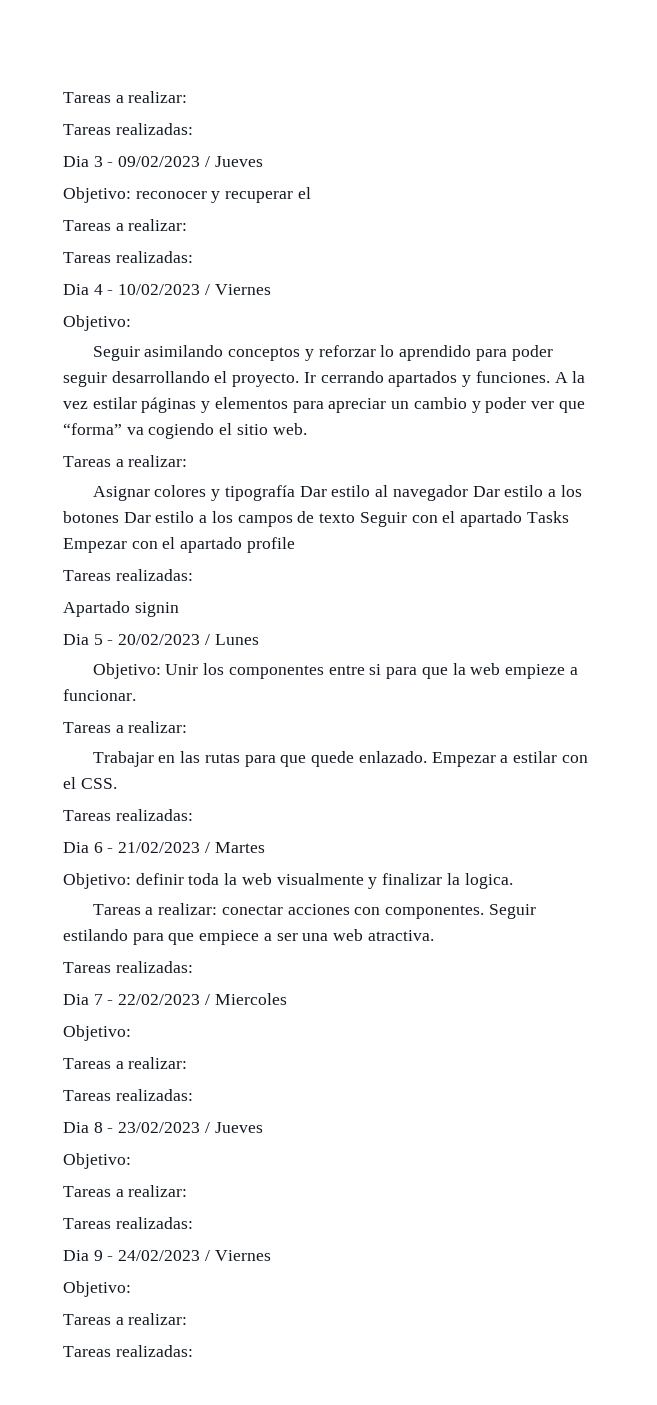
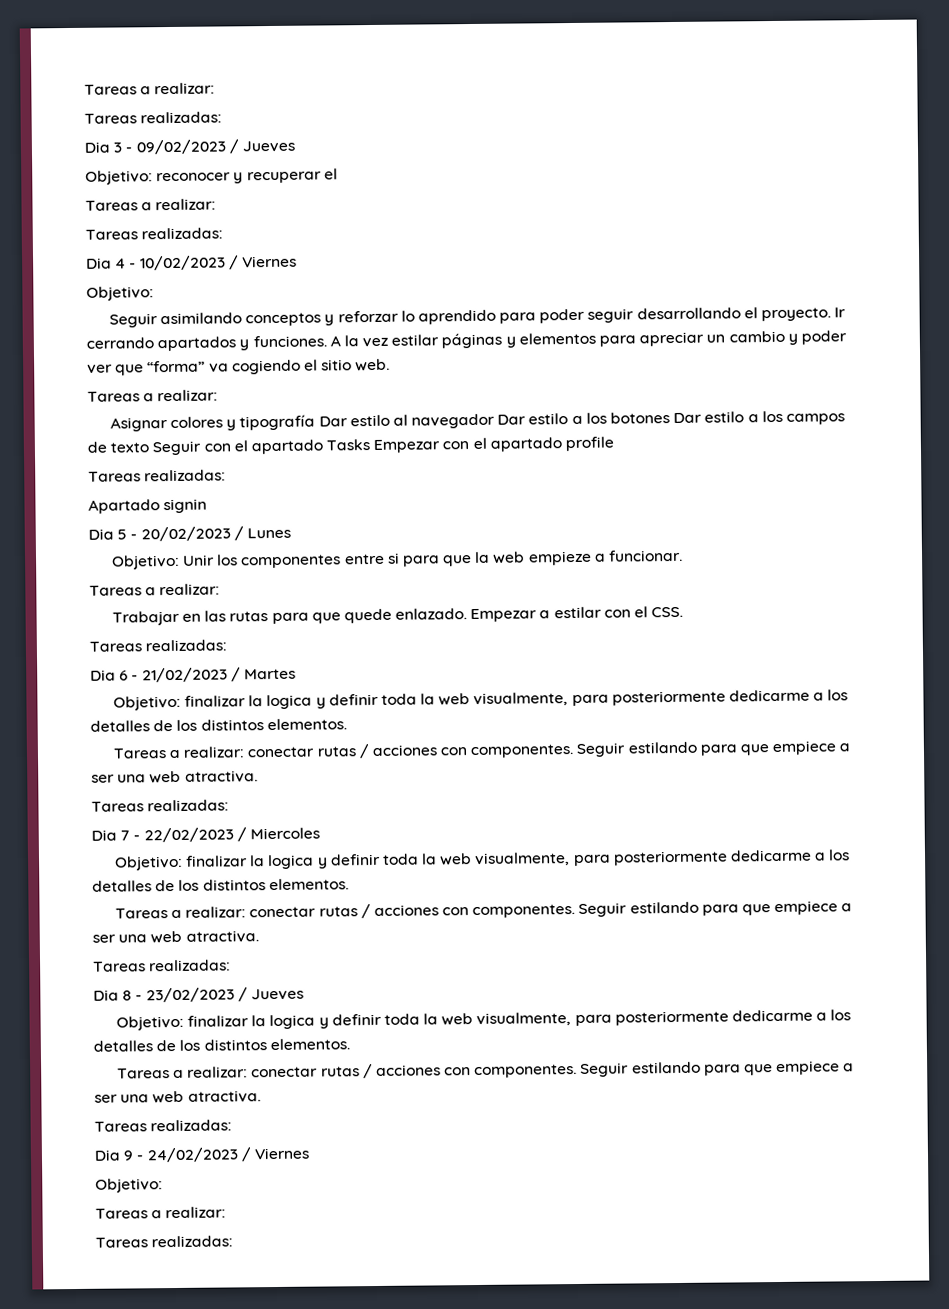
  Dia 6 - 21/02/2023 / Martes
- Objetivo: definir toda la web visualmente y finalizar la logica.
- Tareas a realizar: conectar acciones con componentes.
+ Objetivo: finalizar la logica y definir toda la web visualmente, para posteriormente dedicarme a los detalles de los distintos elementos.
+ Tareas a realizar: conectar rutas / acciones con componentes.
  Dia 7 - 22/02/2023 / Miercoles
- Objetivo:
- Tareas a realizar:
+ Objetivo: finalizar la logica y definir toda la web visualmente, para posteriormente dedicarme a los detalles de los distintos elementos.
+ Tareas a realizar: conectar rutas / acciones con componentes. Seguir estilando para que empiece a ser una web atractiva.
  Dia 8 - 23/02/2023 / Jueves
- Objetivo:
- Tareas a realizar:
+ Objetivo: finalizar la logica y definir toda la web visualmente, para posteriormente dedicarme a los detalles de los distintos elementos.
+ Tareas a realizar: conectar rutas / acciones con componentes. Seguir estilando para que empiece a ser una web atractiva.

